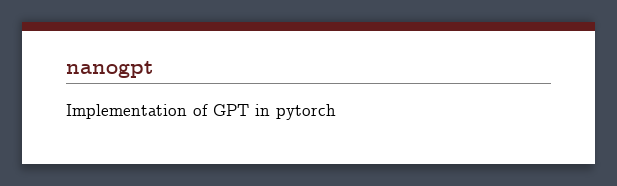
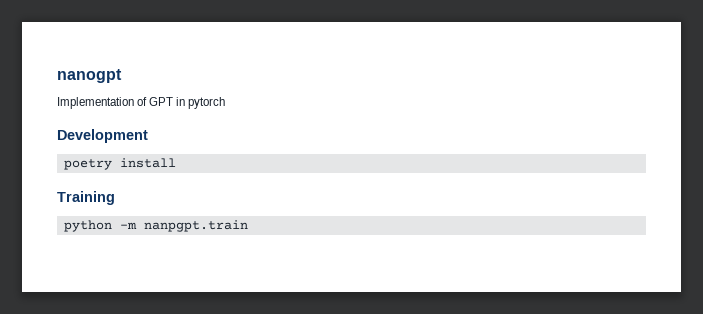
+ Development
+ poetry install
+ Training
+ python -m nanpgpt.train

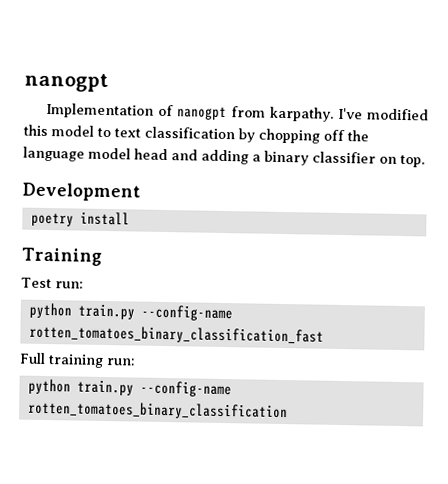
- Implementation of GPT in pytorch
+ Implementation of nanogpt from karpathy. I've modified this model to text classification by chopping off the language model head and adding a binary classifier on top.
- python -m nanpgpt.train
+ Test run:
+ python train.py --config-name rotten_tomatoes_binary_classification_fast
+ Full training run:
+ python train.py --config-name rotten_tomatoes_binary_classification

